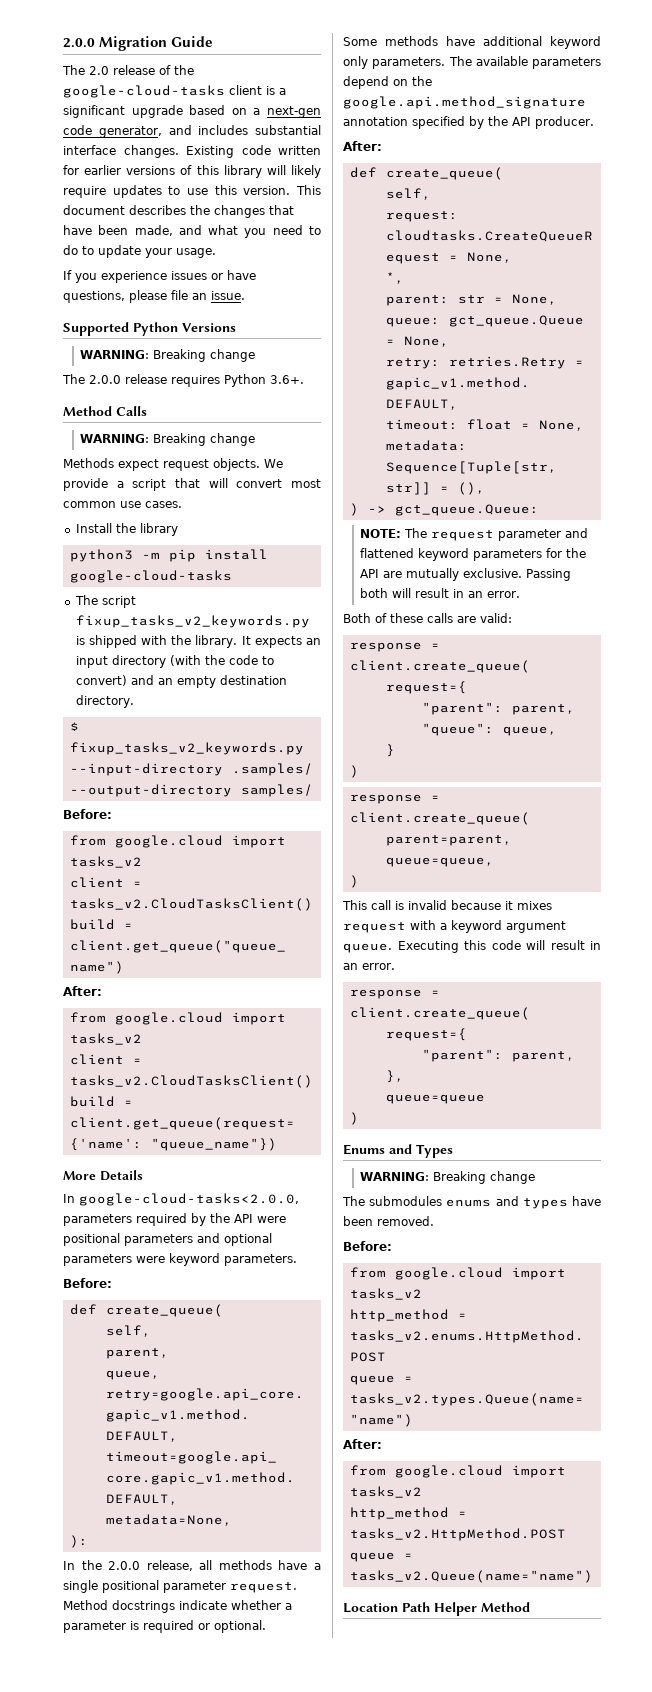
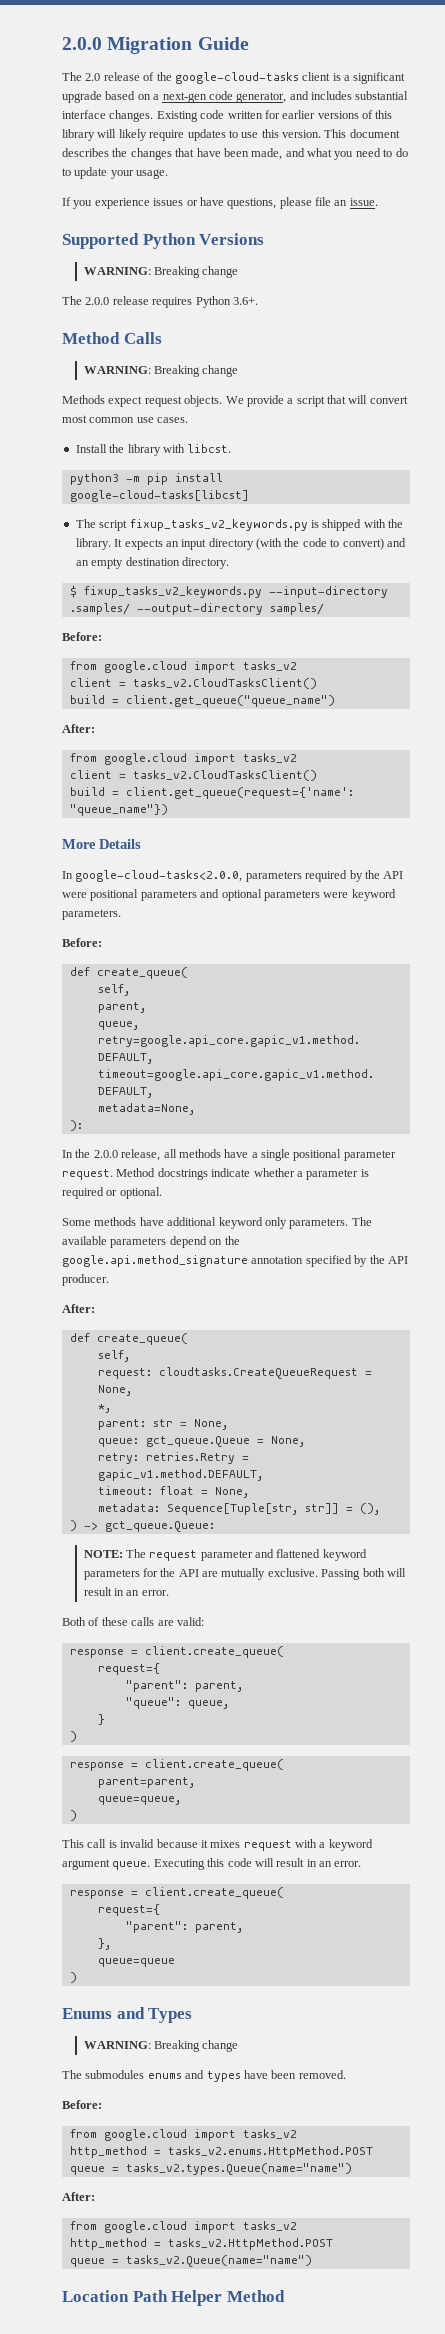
- Install the library
+ Install the library with libcst.
- python3 -m pip install google-cloud-tasks
+ python3 -m pip install google-cloud-tasks[libcst]

